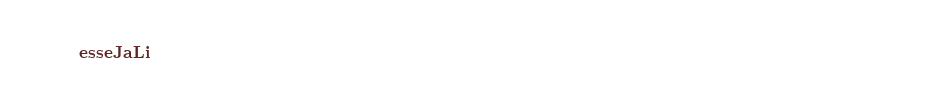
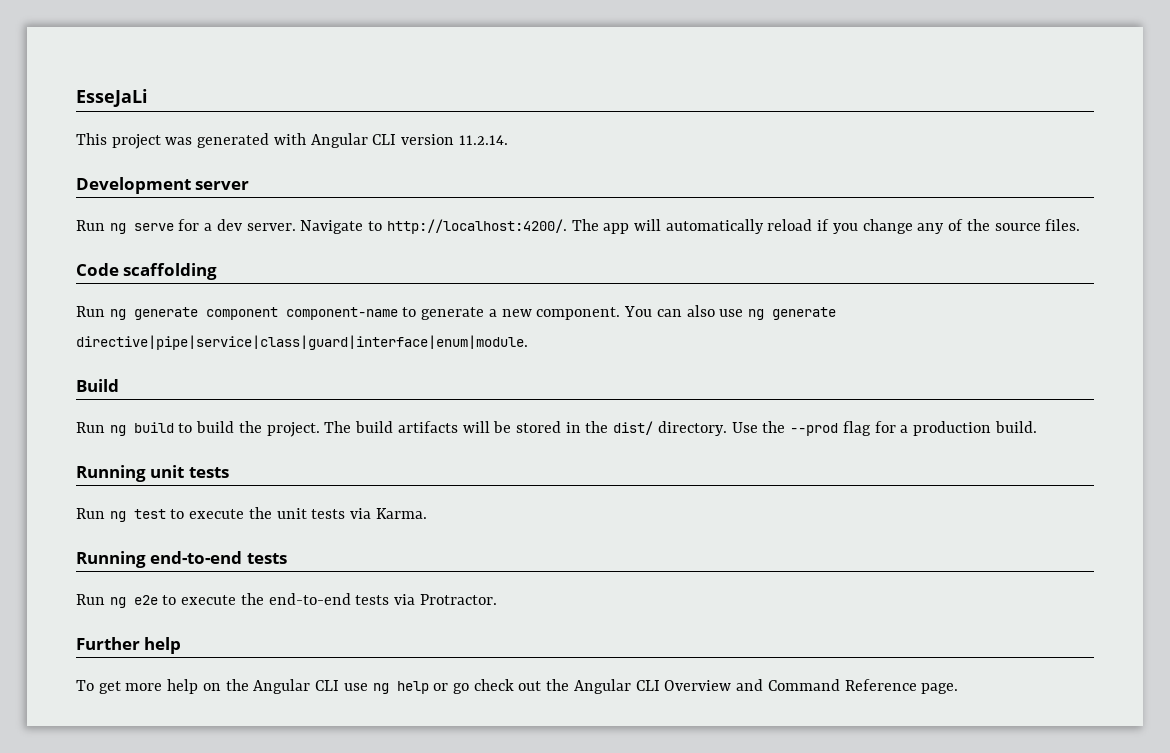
- esseJaLi
+ EsseJaLi
+ This project was generated with Angular CLI version 11.2.14.
+ Development server
+ Run ng serve for a dev server. Navigate to http://localhost:4200/. The app will automatically reload if you change any of the source files.
+ Code scaffolding
+ Run ng generate component component-name to generate a new component. You can also use ng generate directive|pipe|service|class|guard|interface|enum|module.
+ Build
+ Run ng build to build the project. The build artifacts will be stored in the dist/ directory. Use the --prod flag for a production build.
+ Running unit tests
+ Run ng test to execute the unit tests via Karma.
+ Running end-to-end tests
+ Run ng e2e to execute the end-to-end tests via Protractor.
+ Further help
+ To get more help on the Angular CLI use ng help or go check out the Angular CLI Overview and Command Reference page.

